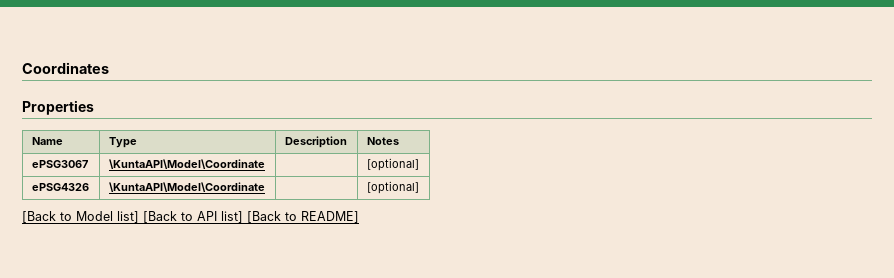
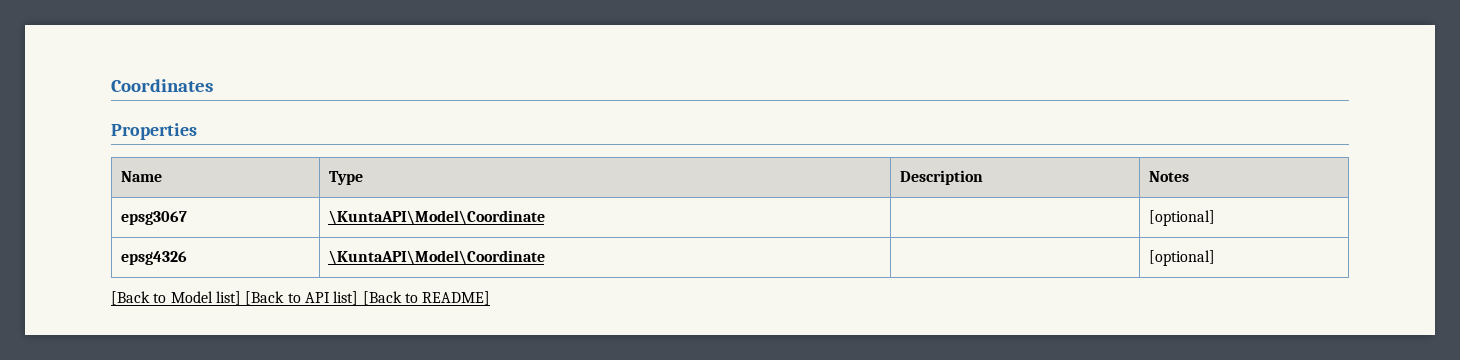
- ePSG3067 | \KuntaAPI\Model\Coordinate | | [optional]
- ePSG4326 | \KuntaAPI\Model\Coordinate | | [optional]
+ epsg3067 | \KuntaAPI\Model\Coordinate | | [optional]
+ epsg4326 | \KuntaAPI\Model\Coordinate | | [optional]

